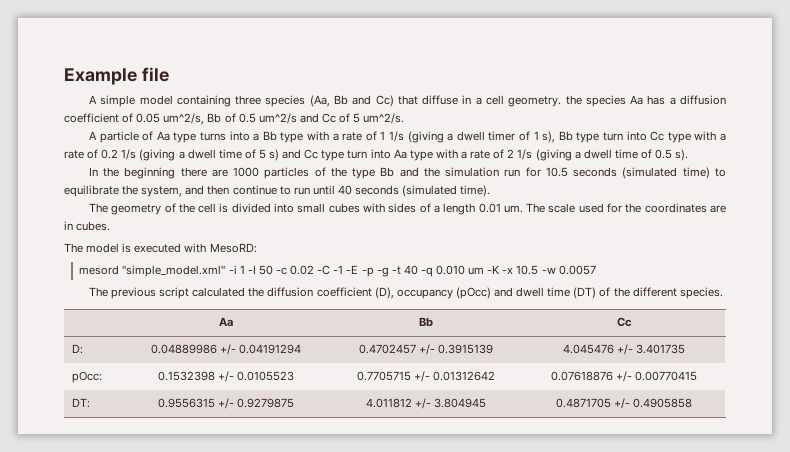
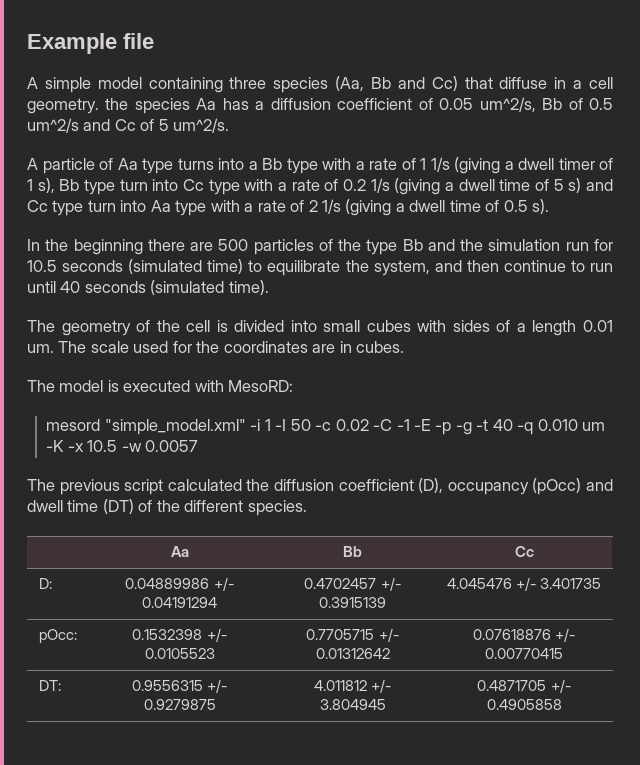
- In the beginning there are 1000 particles of the type Bb and the simulation run for 10.5 seconds (simulated time) to equilibrate the system, and then continue to run until 40 seconds (simulated time).
+ In the beginning there are 500 particles of the type Bb and the simulation run for 10.5 seconds (simulated time) to equilibrate the system, and then continue to run until 40 seconds (simulated time).

